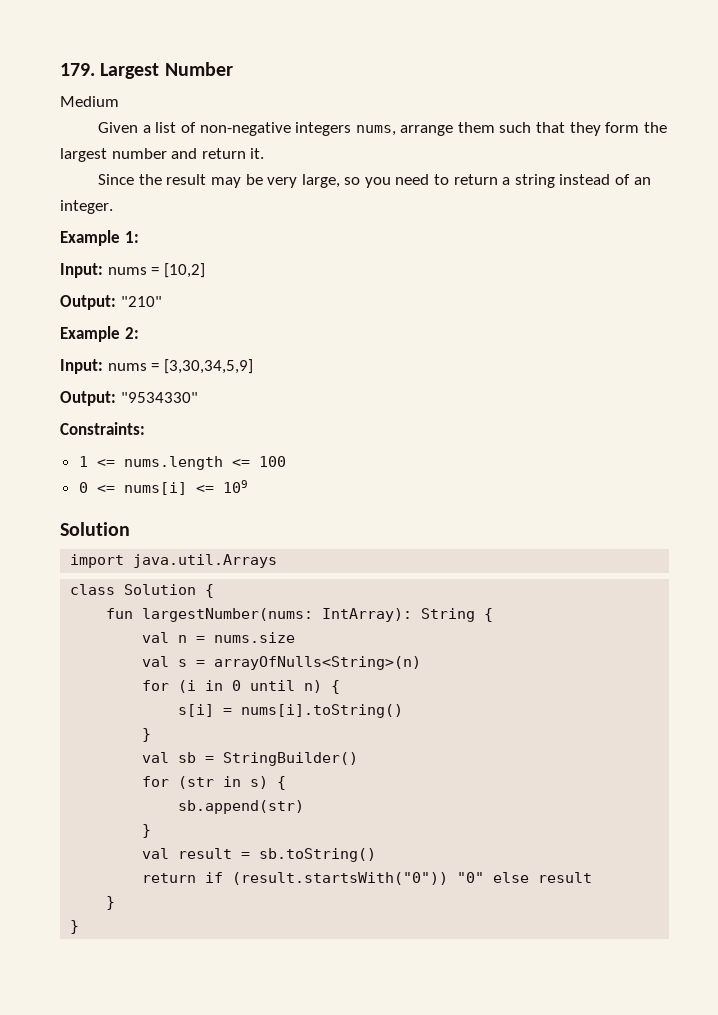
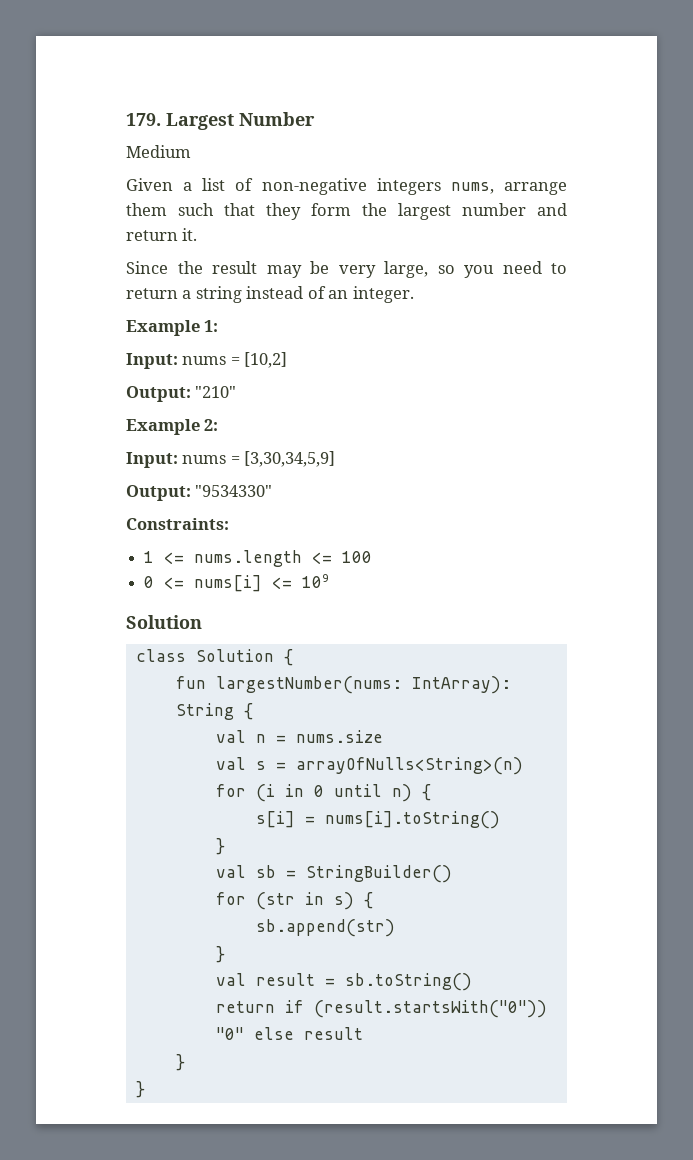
- import java.util.Arrays

